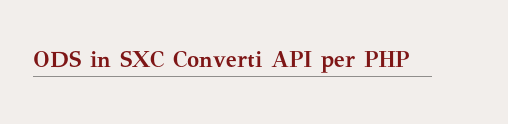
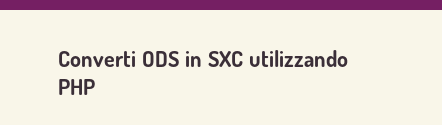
- ODS in SXC Converti API per PHP
+ Converti ODS in SXC utilizzando PHP

